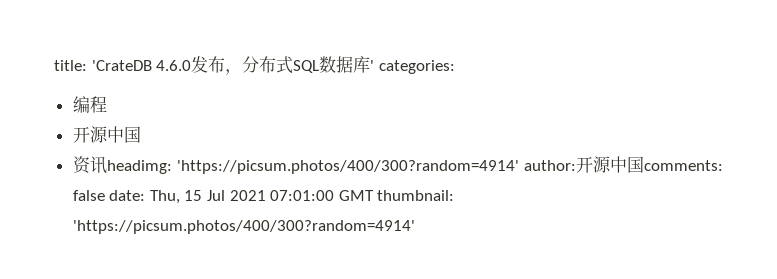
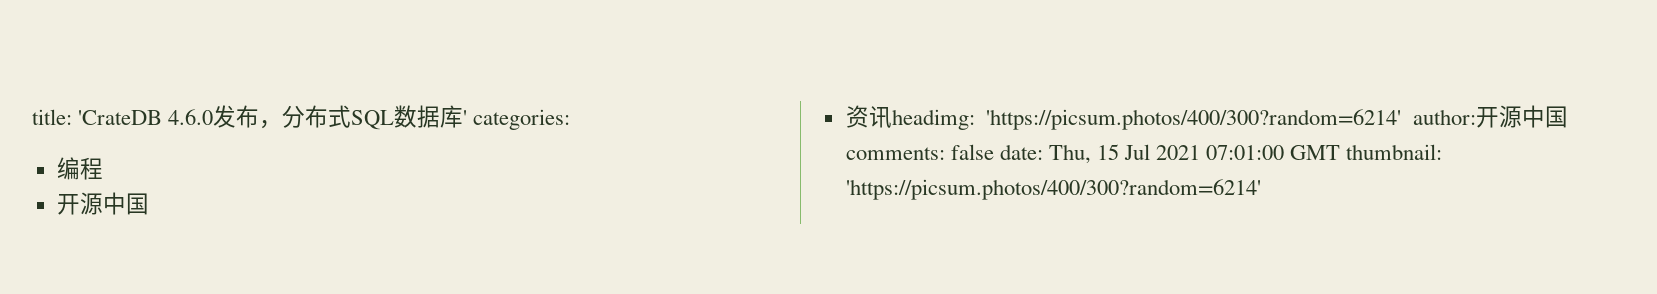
- 资讯headimg: 'https://picsum.photos/400/300?random=4914' author:开源中国comments: false date: Thu, 15 Jul 2021 07:01:00 GMT thumbnail: 'https://picsum.photos/400/300?random=4914'
+ 资讯headimg: 'https://picsum.photos/400/300?random=6214' author:开源中国comments: false date: Thu, 15 Jul 2021 07:01:00 GMT thumbnail: 'https://picsum.photos/400/300?random=6214'

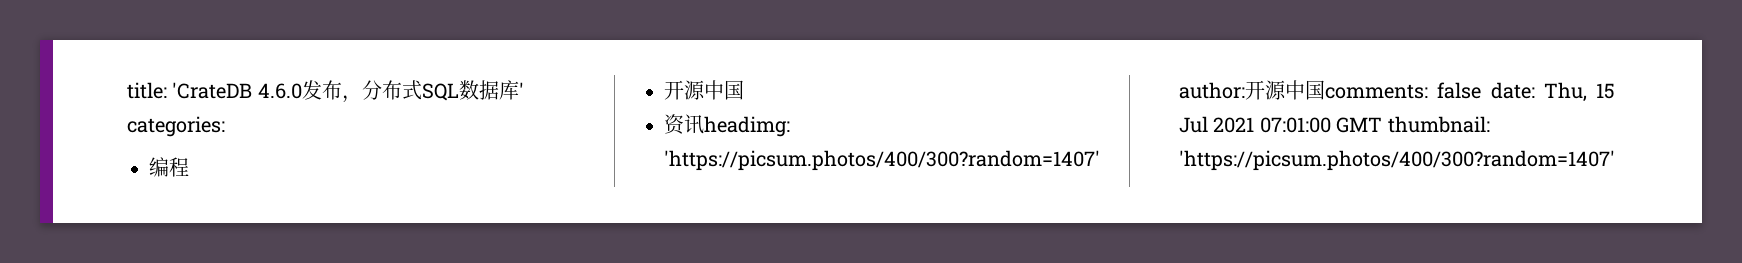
- 资讯headimg: 'https://picsum.photos/400/300?random=6214' author:开源中国comments: false date: Thu, 15 Jul 2021 07:01:00 GMT thumbnail: 'https://picsum.photos/400/300?random=6214'
+ 资讯headimg: 'https://picsum.photos/400/300?random=1407' author:开源中国comments: false date: Thu, 15 Jul 2021 07:01:00 GMT thumbnail: 'https://picsum.photos/400/300?random=1407'

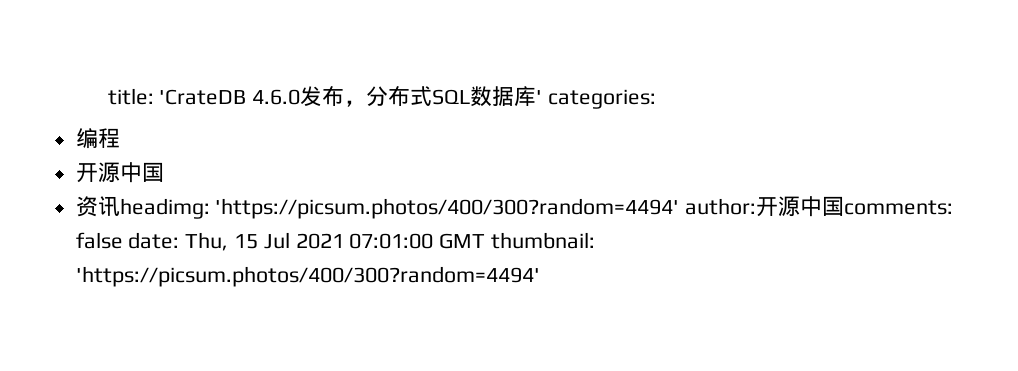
- 资讯headimg: 'https://picsum.photos/400/300?random=1407' author:开源中国comments: false date: Thu, 15 Jul 2021 07:01:00 GMT thumbnail: 'https://picsum.photos/400/300?random=1407'
+ 资讯headimg: 'https://picsum.photos/400/300?random=4494' author:开源中国comments: false date: Thu, 15 Jul 2021 07:01:00 GMT thumbnail: 'https://picsum.photos/400/300?random=4494'

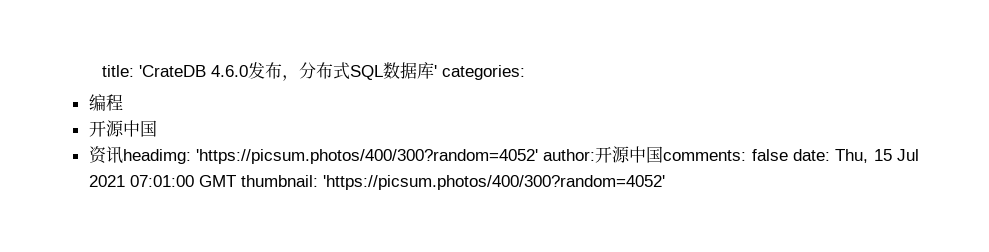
- 资讯headimg: 'https://picsum.photos/400/300?random=4494' author:开源中国comments: false date: Thu, 15 Jul 2021 07:01:00 GMT thumbnail: 'https://picsum.photos/400/300?random=4494'
+ 资讯headimg: 'https://picsum.photos/400/300?random=4052' author:开源中国comments: false date: Thu, 15 Jul 2021 07:01:00 GMT thumbnail: 'https://picsum.photos/400/300?random=4052'

